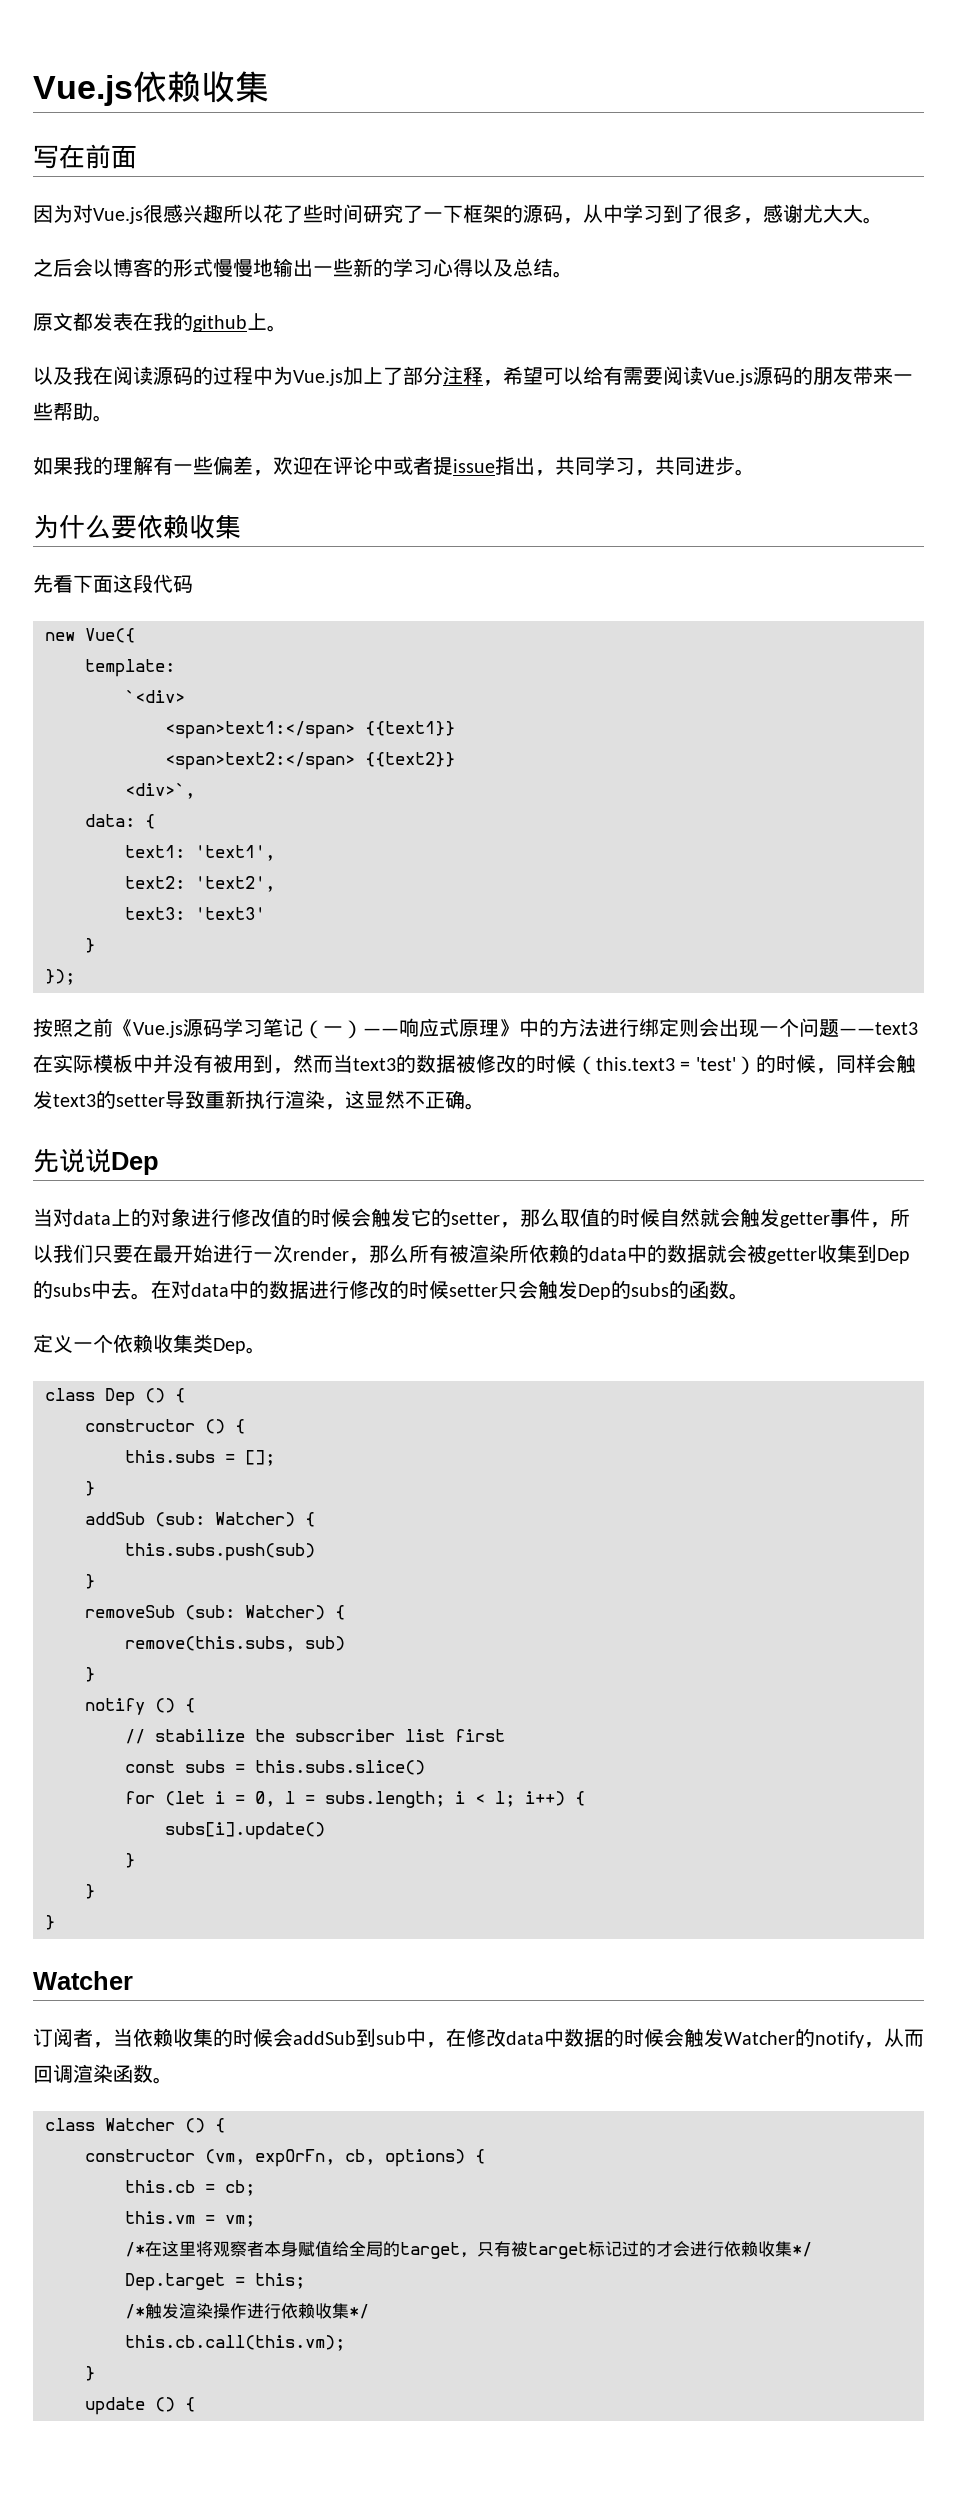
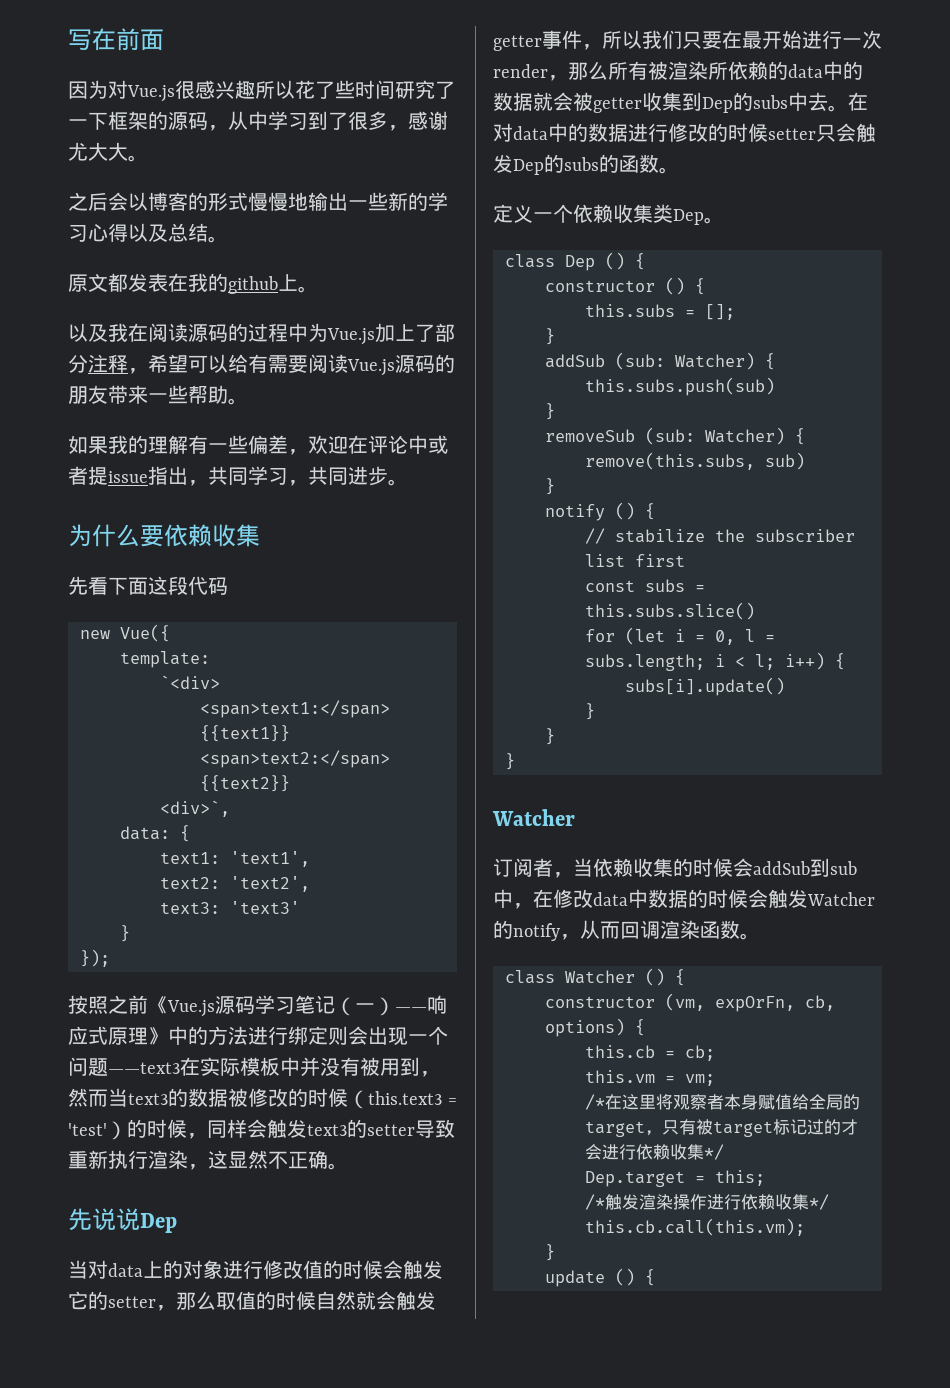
- Vue.js依赖收集

